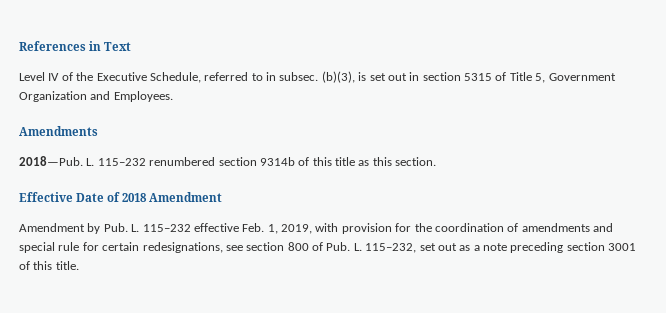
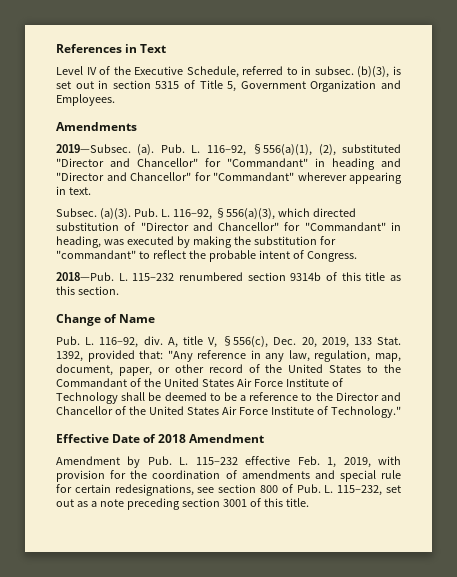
+ 2019—Subsec. (a). Pub. L. 116–92, §556(a)(1), (2), substituted "Director and Chancellor" for "Commandant" in heading and "Director and Chancellor" for "Commandant" wherever appearing in text.
+ Subsec. (a)(3). Pub. L. 116–92, §556(a)(3), which directed substitution of "Director and Chancellor" for "Commandant" in heading, was executed by making the substitution for "commandant" to reflect the probable intent of Congress.
+ Change of Name
+ Pub. L. 116–92, div. A, title V, §556(c), Dec. 20, 2019, 133 Stat. 1392, provided that: "Any reference in any law, regulation, map, document, paper, or other record of the United States to the Commandant of the United States Air Force Institute of Technology shall be deemed to be a reference to the Director and Chancellor of the United States Air Force Institute of Technology."

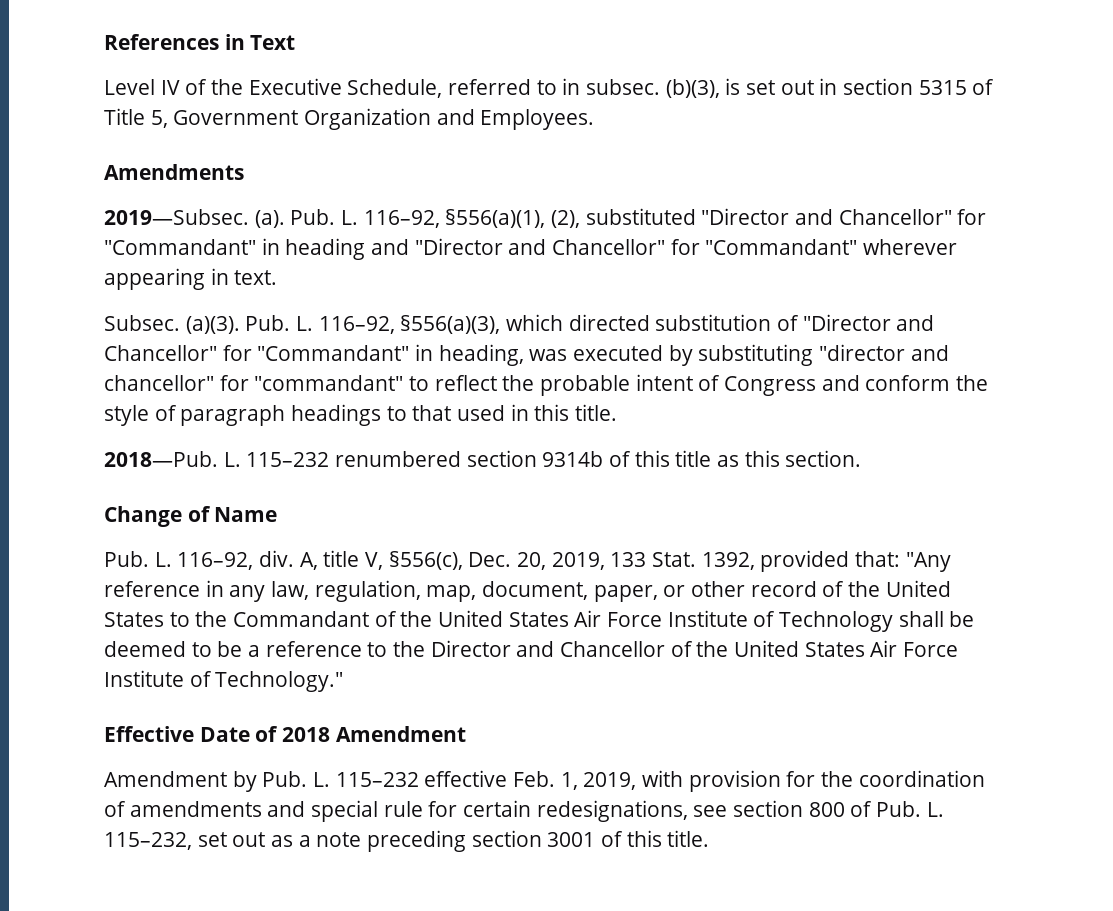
- Pub. L. 116–92, §556(a)(3), which directed substitution of "Director and Chancellor" for "Commandant" in heading, was executed by making the substitution for "commandant" to reflect the probable intent of Congress.
+ Pub. L. 116–92, §556(a)(3), which directed substitution of "Director and Chancellor" for "Commandant" in heading, was executed by substituting "director and chancellor" for "commandant" to reflect the probable intent of Congress and conform the style of paragraph headings to that used in this title.

